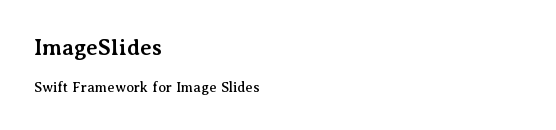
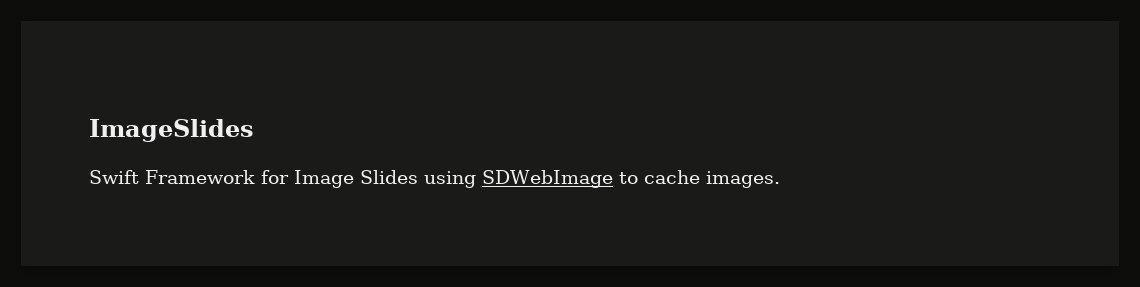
- Swift Framework for Image Slides
+ Swift Framework for Image Slides using SDWebImage to cache images.

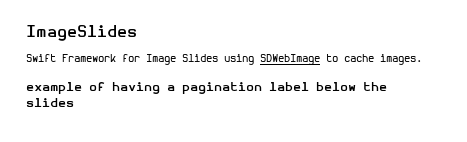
+ example of having a pagination label below the slides

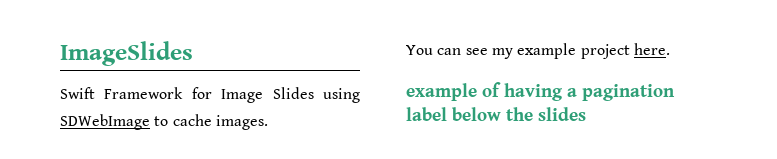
+ You can see my example project here.

